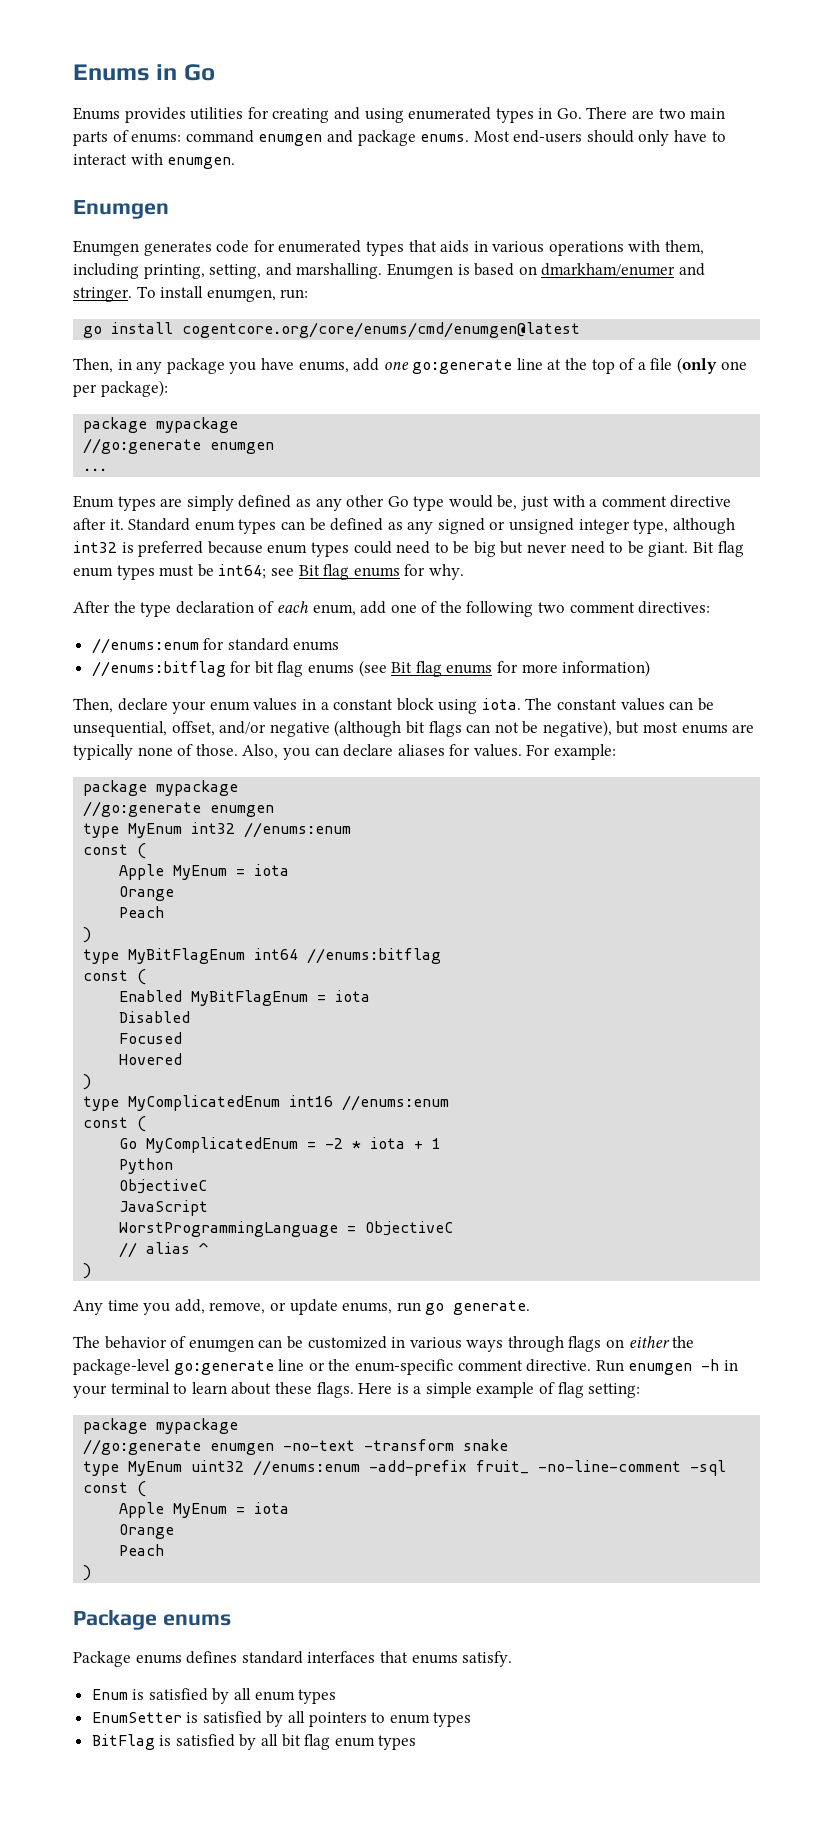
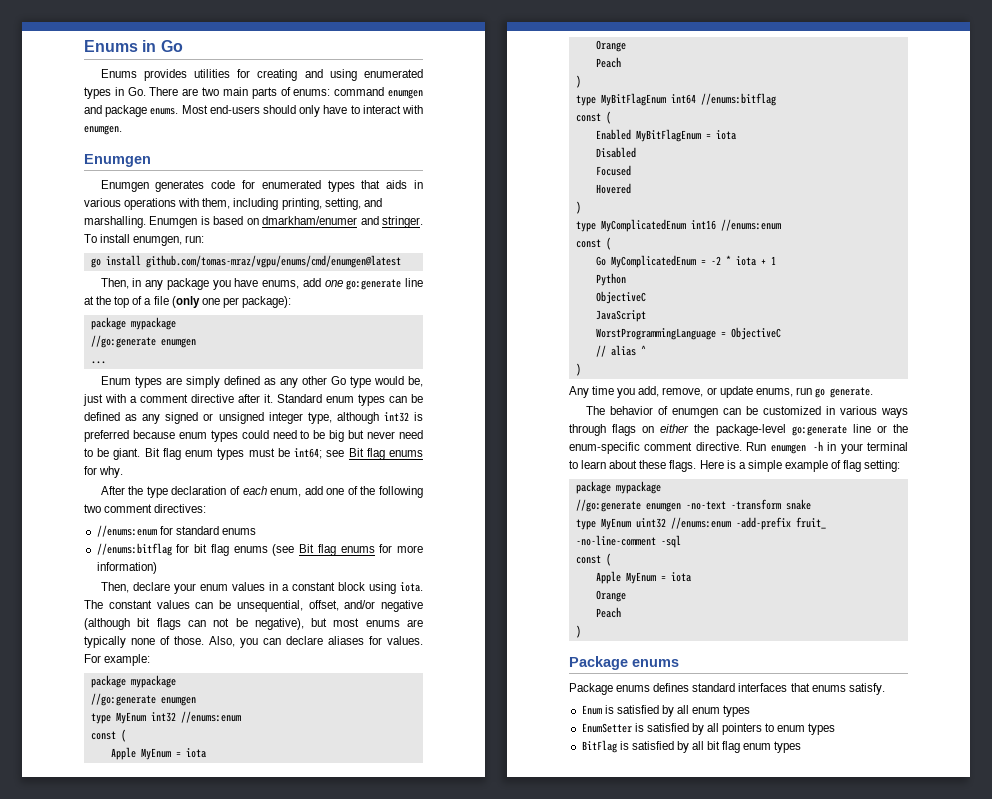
- go install cogentcore.org/core/enums/cmd/enumgen@latest
+ go install github.com/tomas-mraz/vgpu/enums/cmd/enumgen@latest

